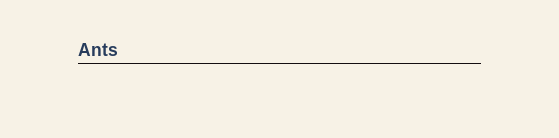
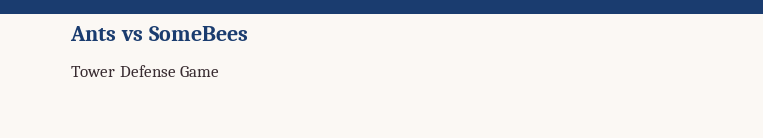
- Ants
+ Ants vs SomeBees
+ Tower Defense Game

